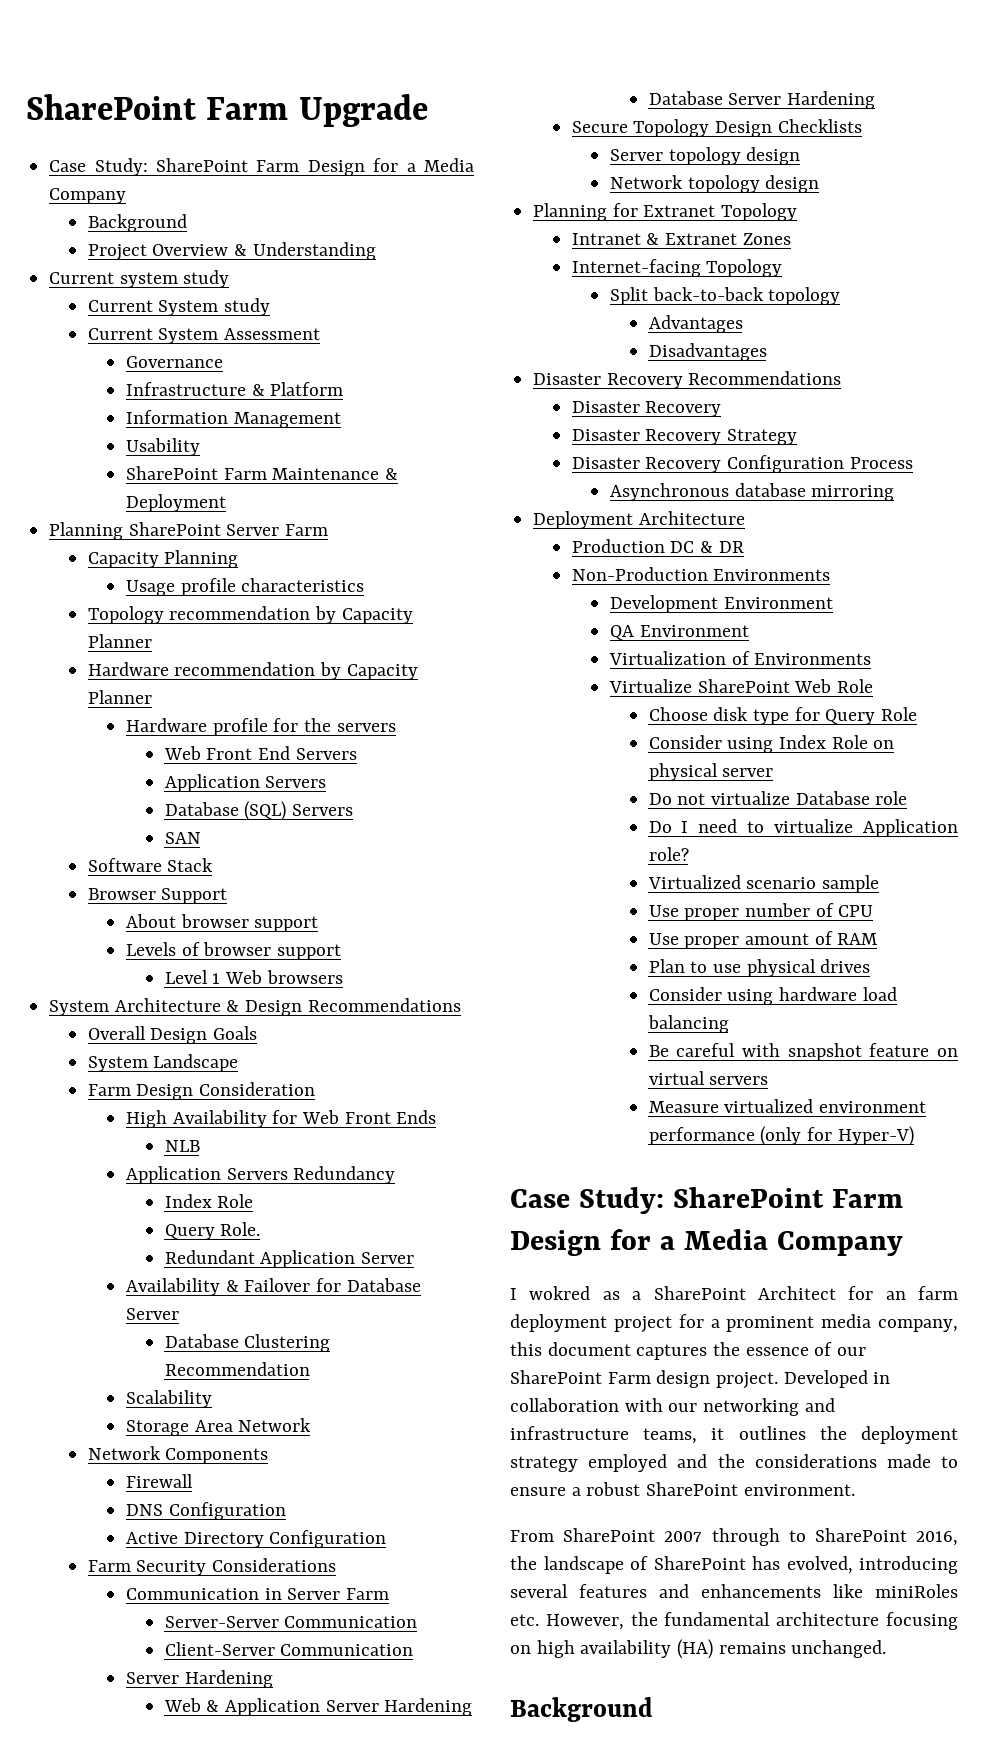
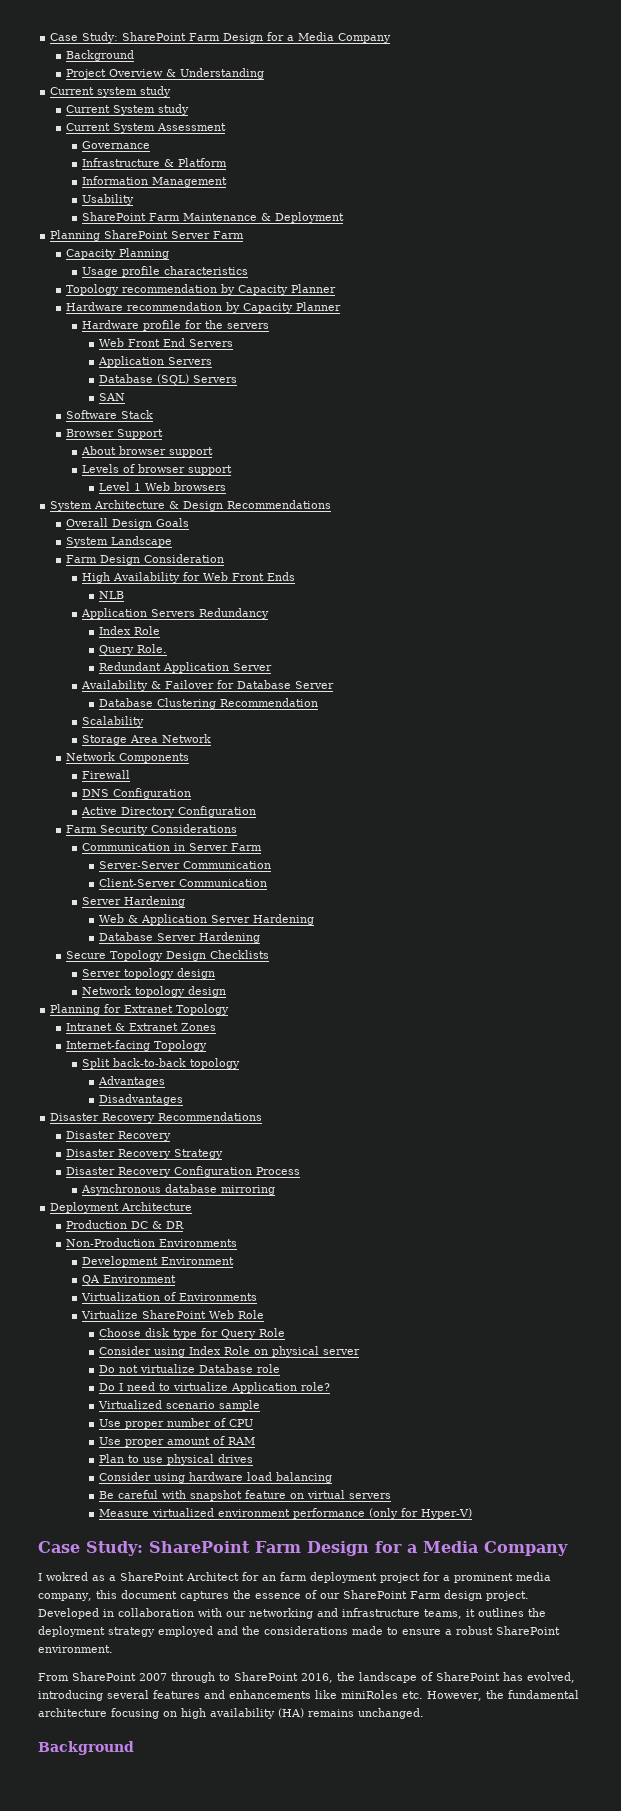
- SharePoint Farm Upgrade

